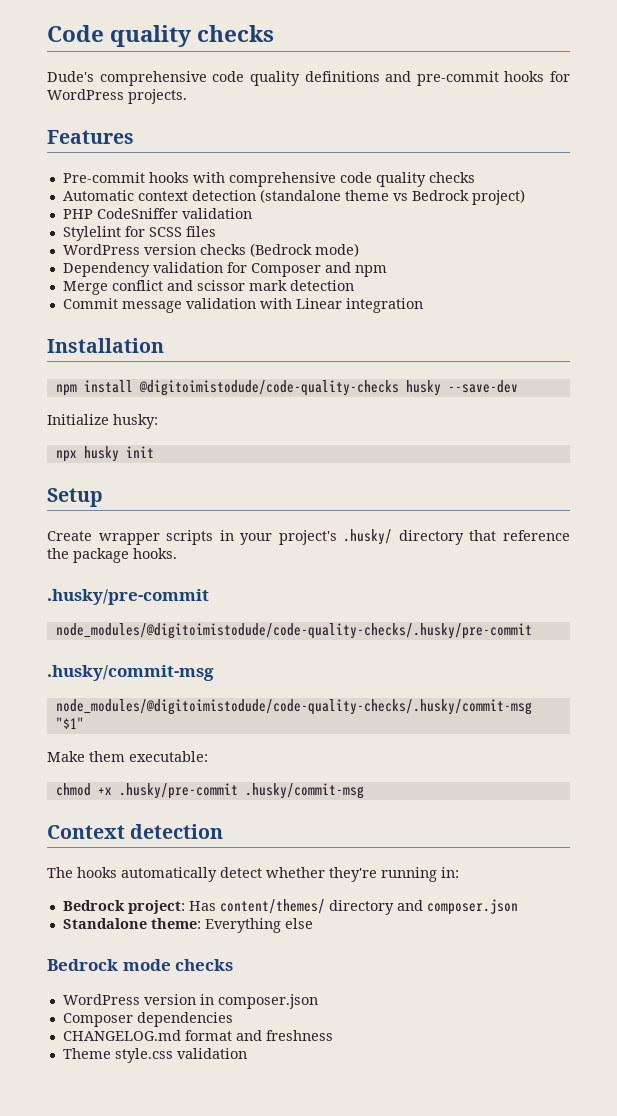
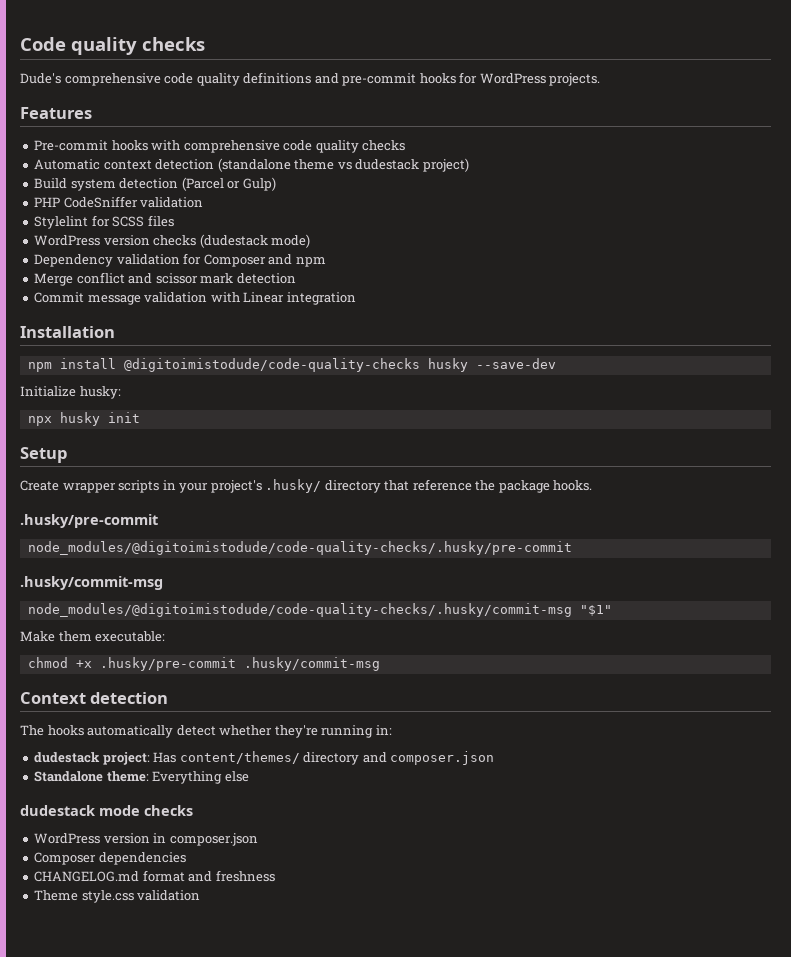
- Automatic context detection (standalone theme vs Bedrock project)
+ Automatic context detection (standalone theme vs dudestack project)
+ Build system detection (Parcel or Gulp)
- WordPress version checks (Bedrock mode)
+ WordPress version checks (dudestack mode)
- Bedrock project: Has content/themes/ directory and composer.json
+ dudestack project: Has content/themes/ directory and composer.json
- Bedrock mode checks
+ dudestack mode checks

